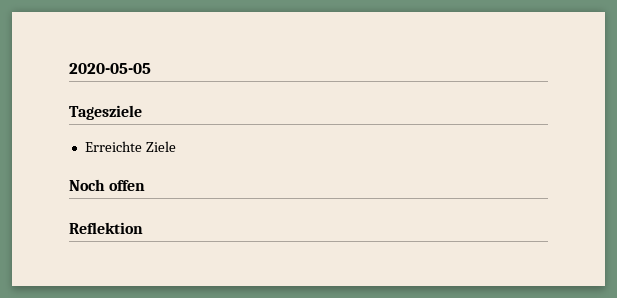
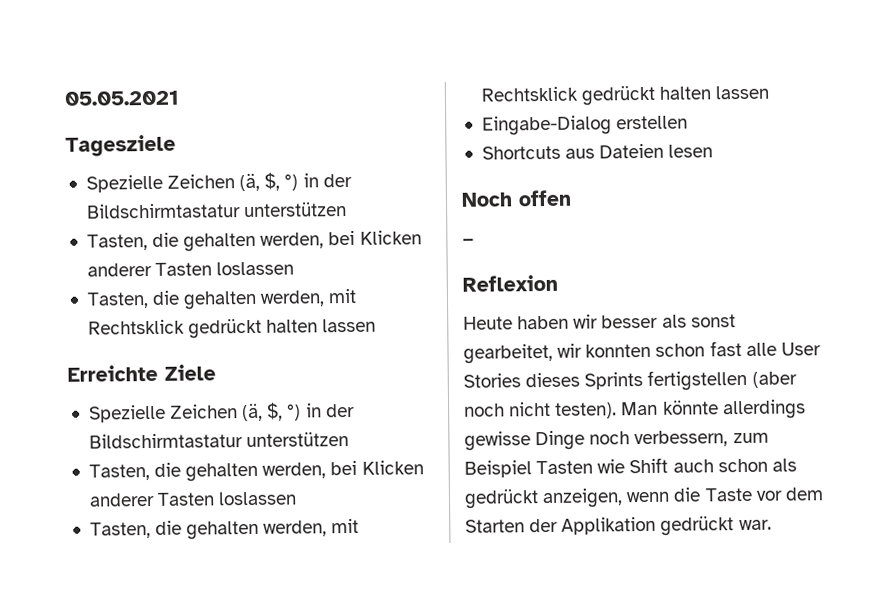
- 2020-05-05
+ 05.05.2021
  Tagesziele
+ Spezielle Zeichen (ä, $, °) in der Bildschirmtastatur unterstützen
+ Tasten, die gehalten werden, bei Klicken anderer Tasten loslassen
+ Tasten, die gehalten werden, mit Rechtsklick gedrückt halten lassen
  Erreichte Ziele
+ Spezielle Zeichen (ä, $, °) in der Bildschirmtastatur unterstützen
+ Tasten, die gehalten werden, bei Klicken anderer Tasten loslassen
+ Tasten, die gehalten werden, mit Rechtsklick gedrückt halten lassen
+ Eingabe-Dialog erstellen
+ Shortcuts aus Dateien lesen
  Noch offen
- Reflektion
+ −
+ Reflexion
+ Heute haben wir besser als sonst gearbeitet, wir konnten schon fast alle User Stories dieses Sprints fertigstellen (aber noch nicht testen). Man könnte allerdings gewisse Dinge noch verbessern, zum Beispiel Tasten wie Shift auch schon als gedrückt anzeigen, wenn die Taste vor dem Starten der Applikation gedrückt war.

